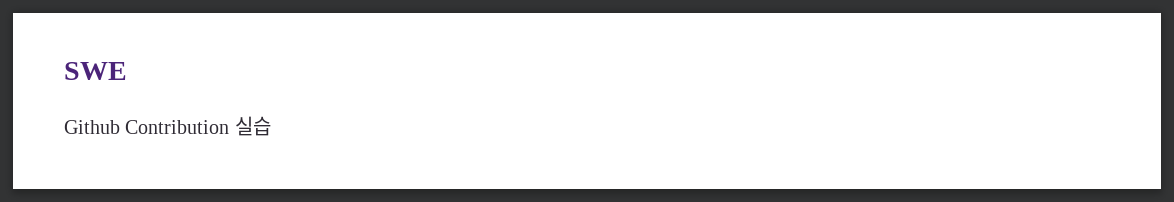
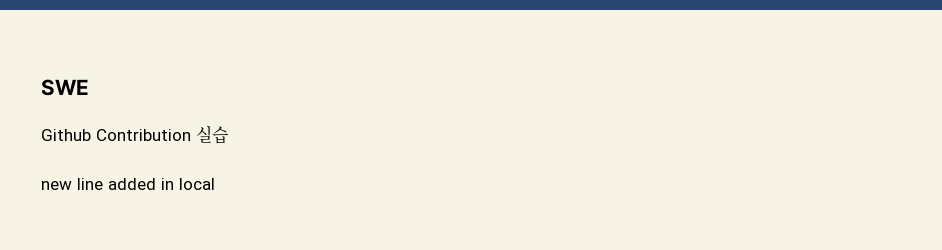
+ new line added in local

